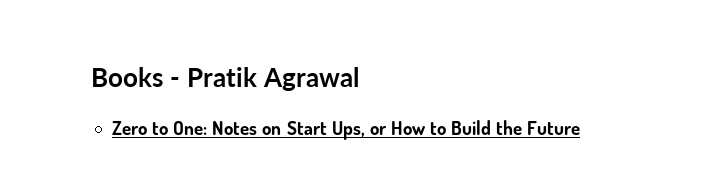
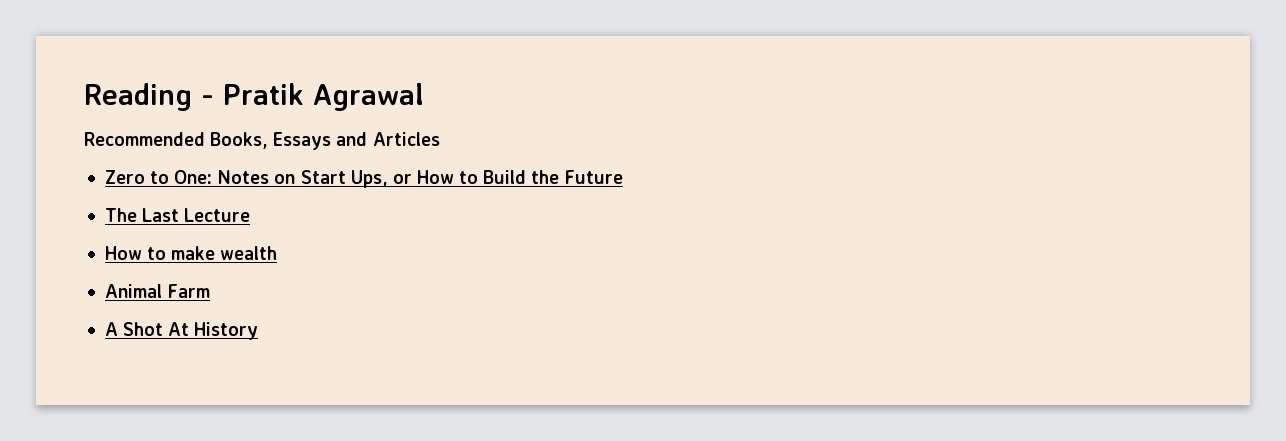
- Books - Pratik Agrawal
+ Reading - Pratik Agrawal
+ Recommended Books, Essays and Articles
+ The Last Lecture
+ How to make wealth
+ Animal Farm
+ A Shot At History

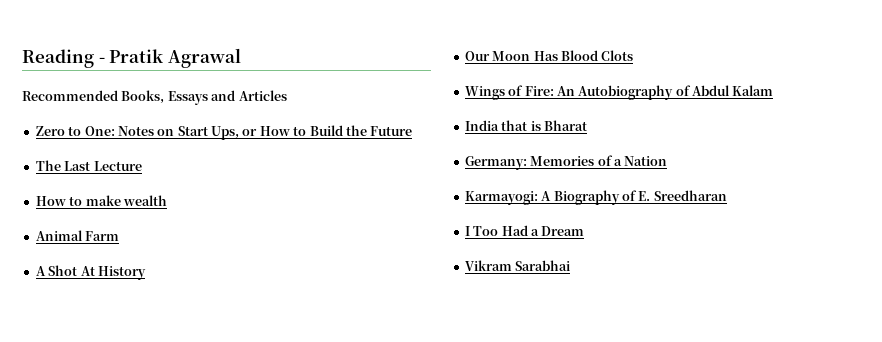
+ Our Moon Has Blood Clots
+ Wings of Fire: An Autobiography of Abdul Kalam
+ India that is Bharat
+ Germany: Memories of a Nation
+ Karmayogi: A Biography of E. Sreedharan
+ I Too Had a Dream
+ Vikram Sarabhai

